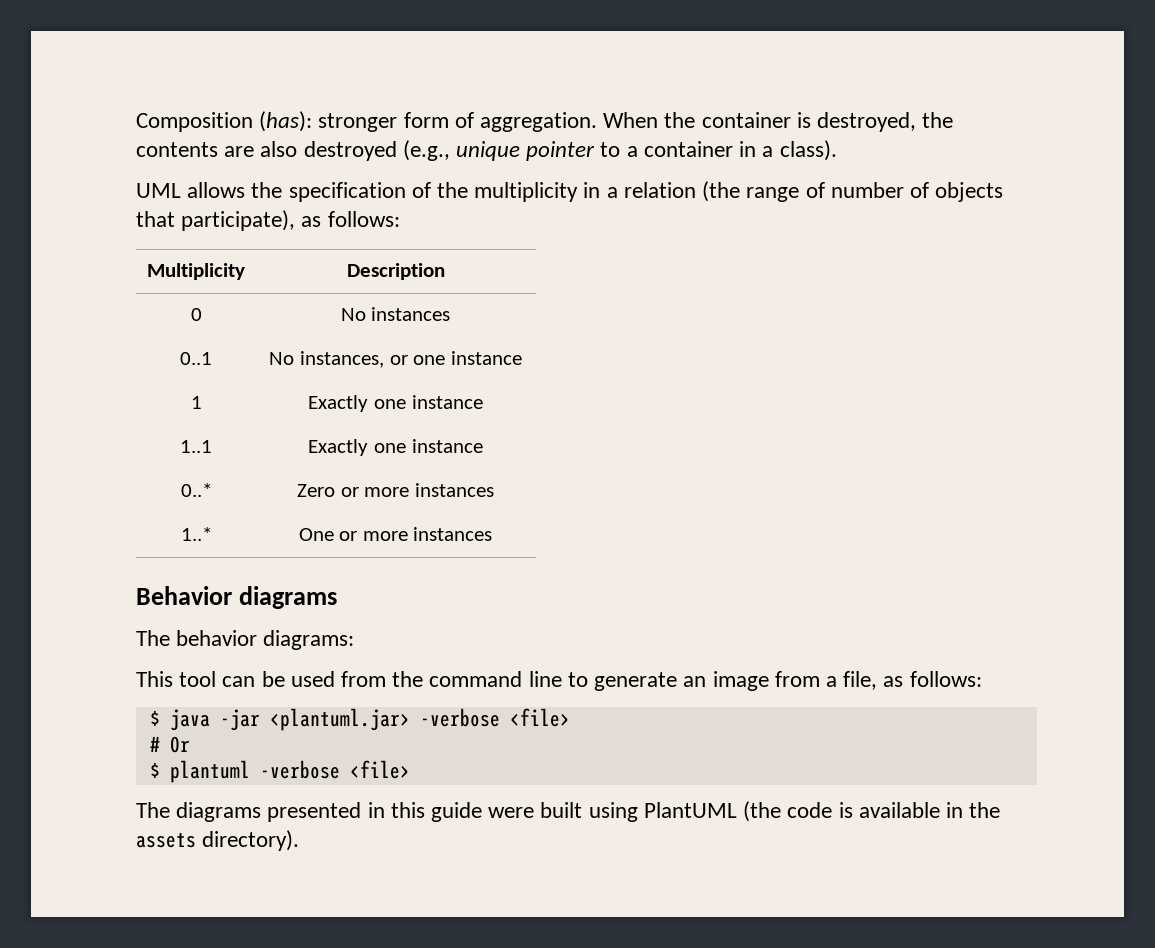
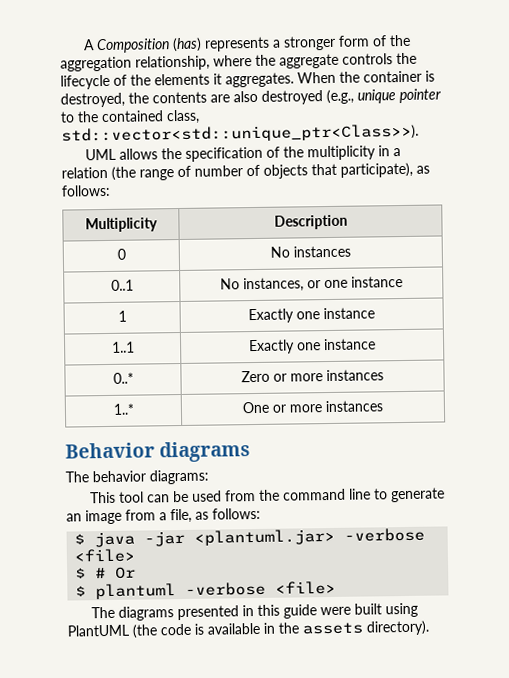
- Composition (has): stronger form of aggregation.
+ A Composition (has) represents a stronger form of the aggregation relationship, where the aggregate controls the lifecycle of the elements it aggregates.
- When the container is destroyed, the contents are also destroyed (e.g., unique pointer to a container in a class).
+ When the container is destroyed, the contents are also destroyed (e.g., unique pointer to the contained class, std::vector<std::unique_ptr<Class>>).
- # Or
+ $ # Or

